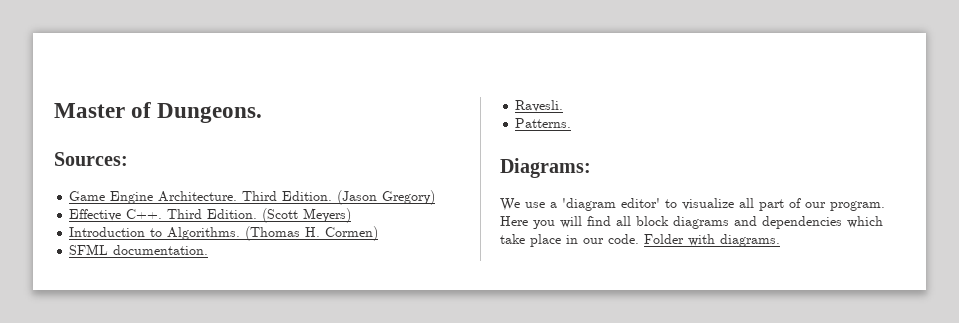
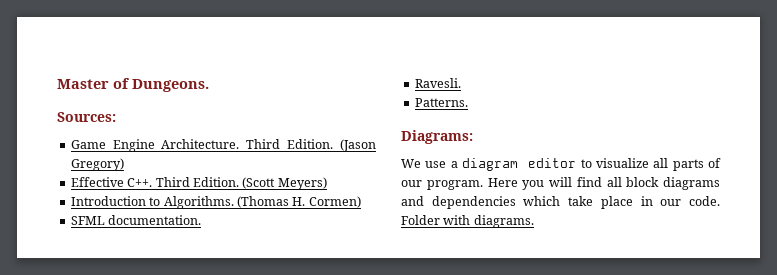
- We use a 'diagram editor' to visualize all part of our program.
+ We use a diagram editor to visualize all parts of our program.

